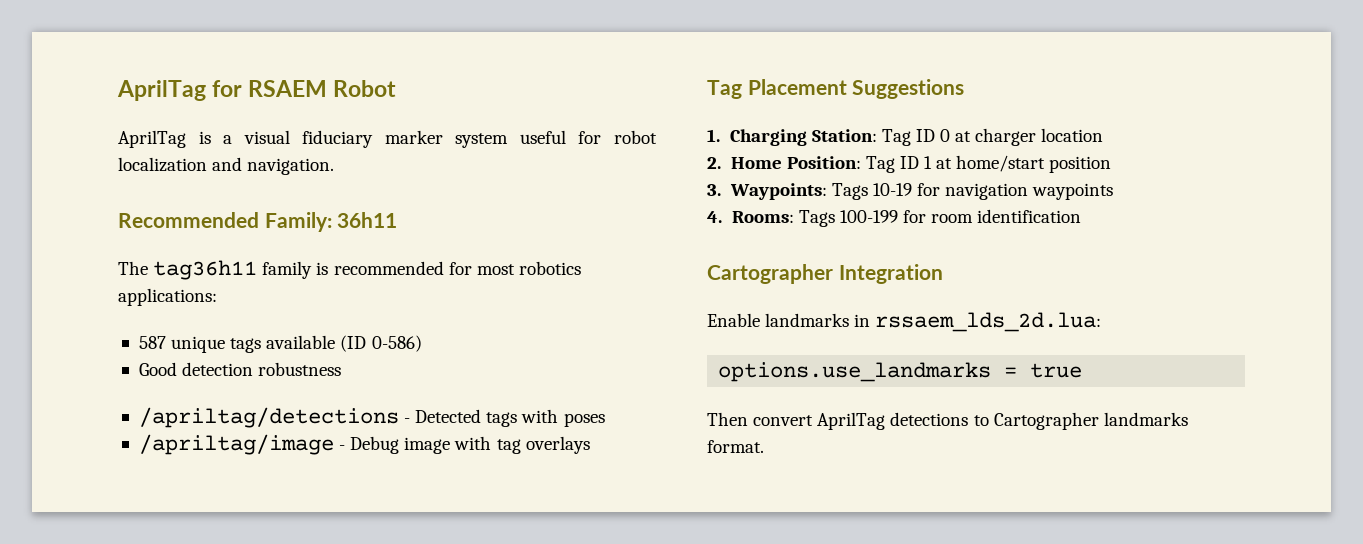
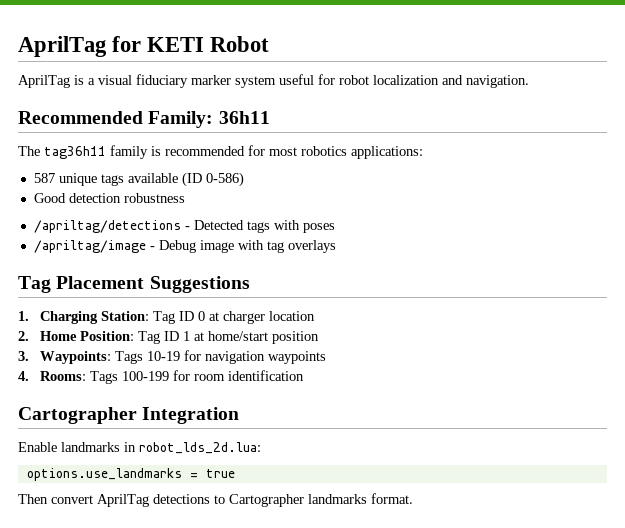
- AprilTag for RSAEM Robot
+ AprilTag for KETI Robot
- Enable landmarks in rssaem_lds_2d.lua:
+ Enable landmarks in robot_lds_2d.lua:

